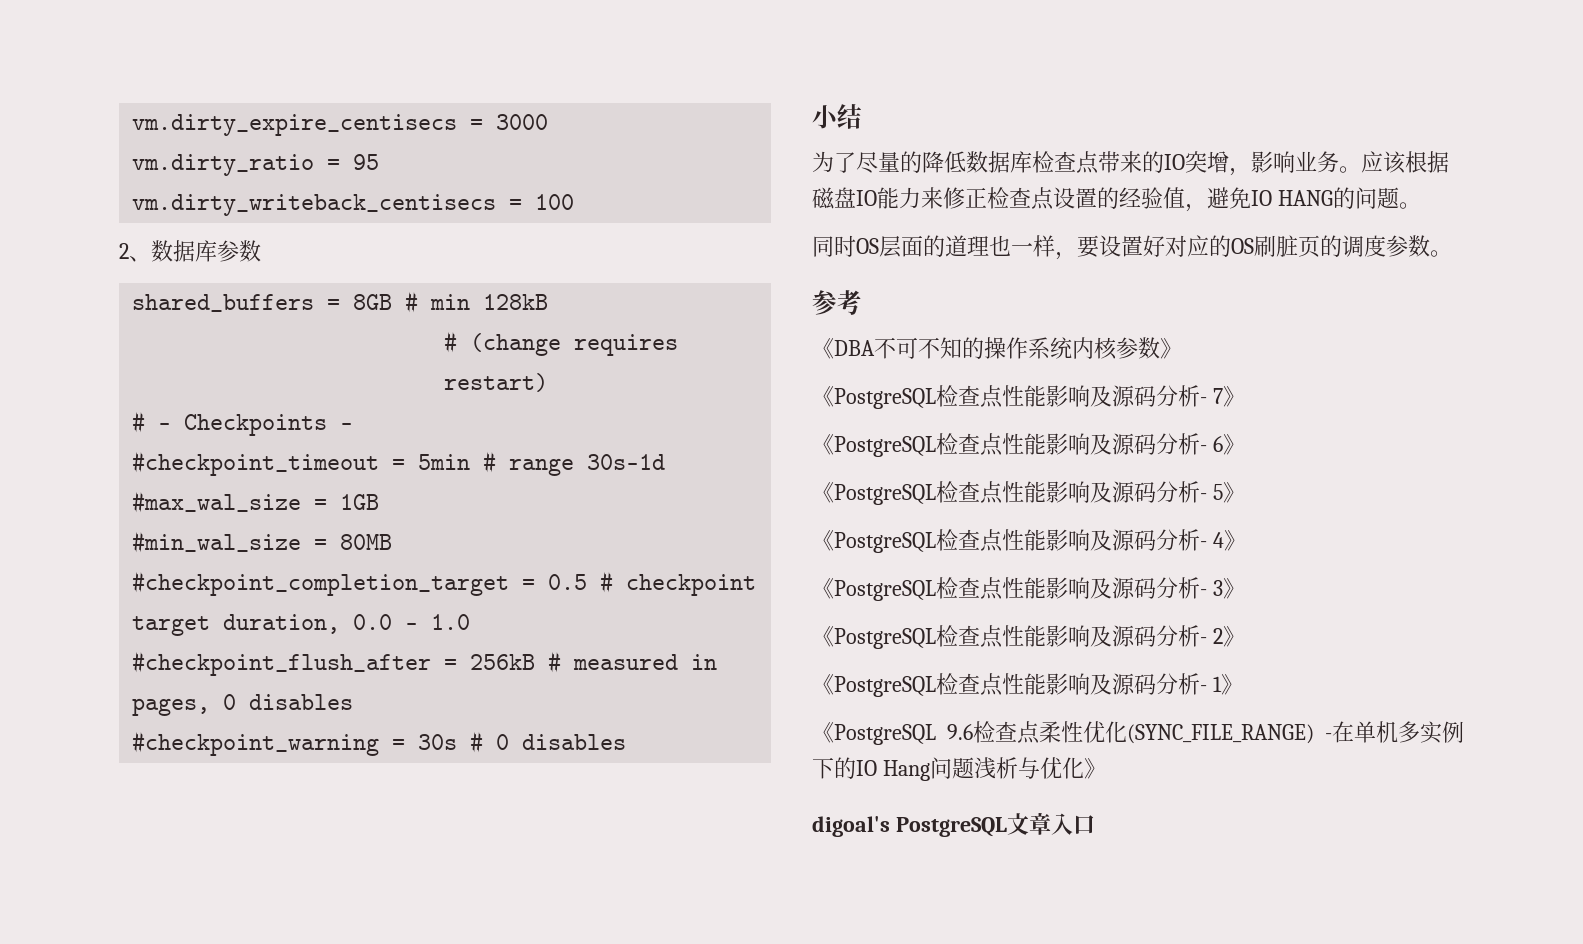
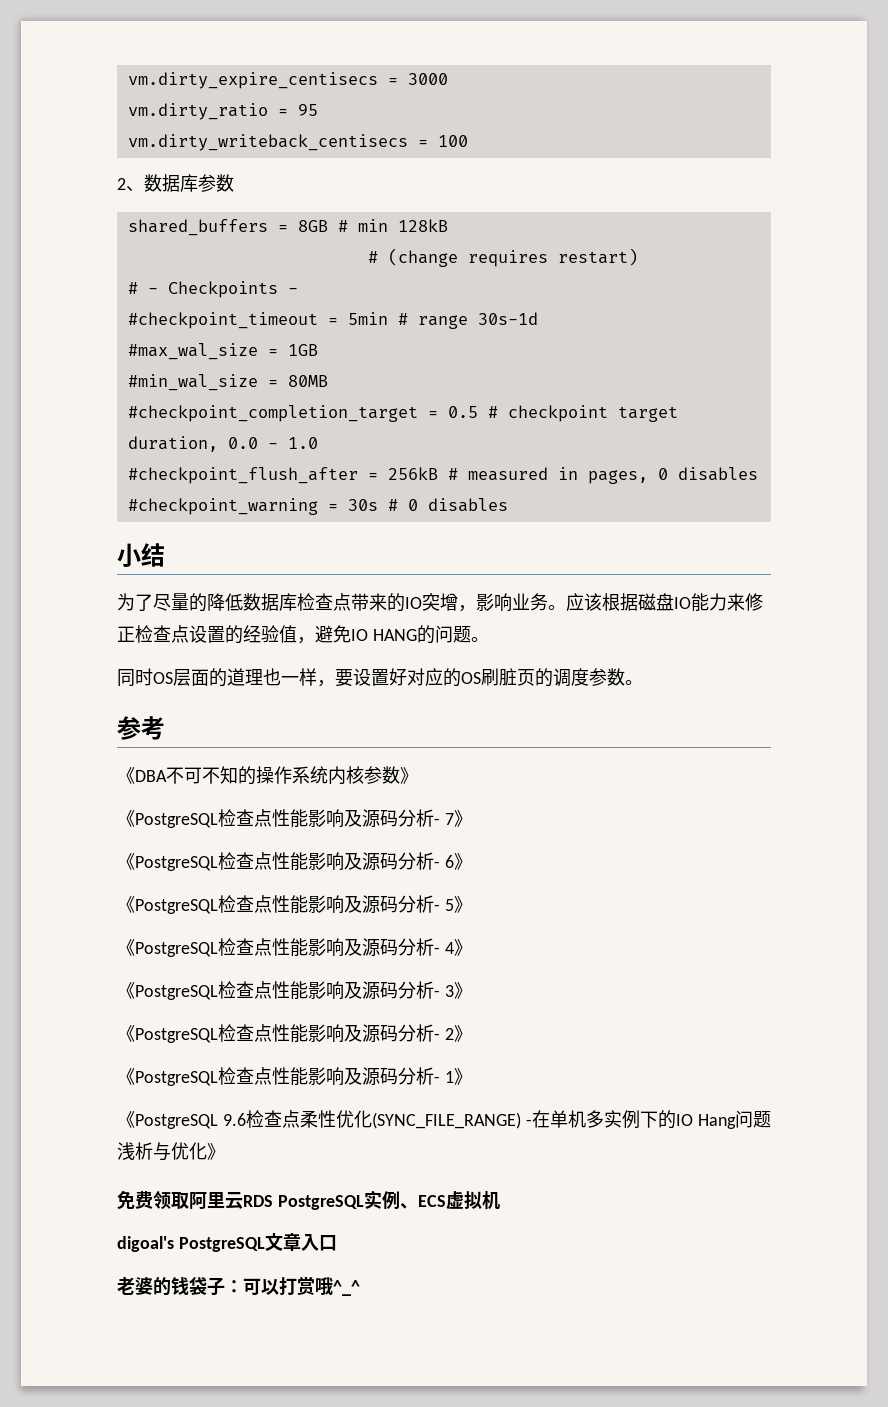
+ 免费领取阿里云RDS PostgreSQL实例、ECS虚拟机
  digoal's PostgreSQL文章入口
+ 老婆的钱袋子：可以打赏哦^_^

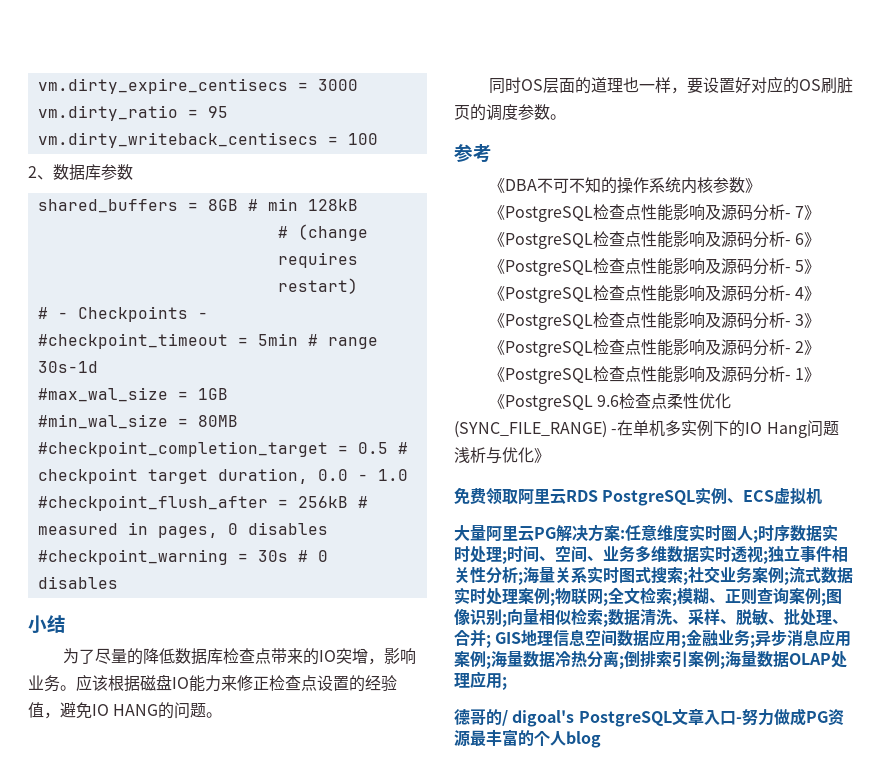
- digoal's PostgreSQL文章入口
- 老婆的钱袋子：可以打赏哦^_^
+ 大量阿里云PG解决方案:任意维度实时圈人;时序数据实时处理;时间、空间、业务多维数据实时透视;独立事件相关性分析;海量关系实时图式搜索;社交业务案例;流式数据实时处理案例;物联网;全文检索;模糊、正则查询案例;图像识别;向量相似检索;数据清洗、采样、脱敏、批处理、合并; GIS地理信息空间数据应用;金融业务;异步消息应用案例;海量数据冷热分离;倒排索引案例;海量数据OLAP处理应用;
+ 德哥的/ digoal's PostgreSQL文章入口-努力做成PG资源最丰富的个人blog

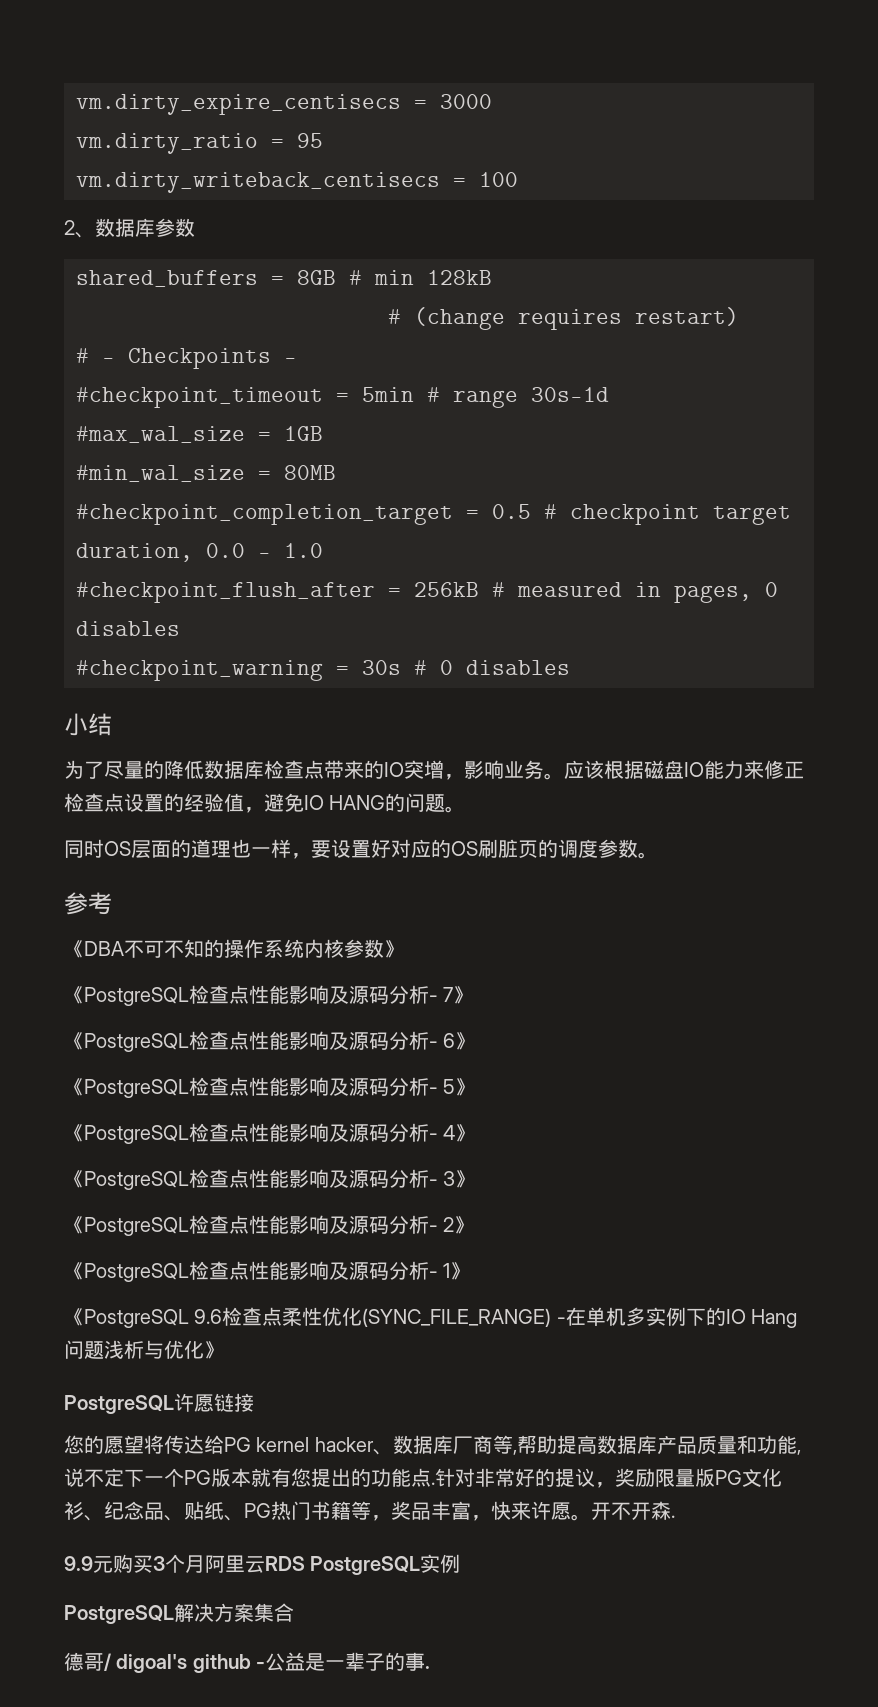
- 免费领取阿里云RDS PostgreSQL实例、ECS虚拟机
- 大量阿里云PG解决方案:任意维度实时圈人;时序数据实时处理;时间、空间、业务多维数据实时透视;独立事件相关性分析;海量关系实时图式搜索;社交业务案例;流式数据实时处理案例;物联网;全文检索;模糊、正则查询案例;图像识别;向量相似检索;数据清洗、采样、脱敏、批处理、合并; GIS地理信息空间数据应用;金融业务;异步消息应用案例;海量数据冷热分离;倒排索引案例;海量数据OLAP处理应用;
+ PostgreSQL许愿链接
+ 您的愿望将传达给PG kernel hacker、数据库厂商等,帮助提高数据库产品质量和功能,说不定下一个PG版本就有您提出的功能点.针对非常好的提议，奖励限量版PG文化衫、纪念品、贴纸、PG热门书籍等，奖品丰富，快来许愿。开不开森.
+ 9.9元购买3个月阿里云RDS PostgreSQL实例
+ PostgreSQL解决方案集合
- 德哥的/ digoal's PostgreSQL文章入口-努力做成PG资源最丰富的个人blog
+ 德哥/ digoal's github -公益是一辈子的事.

